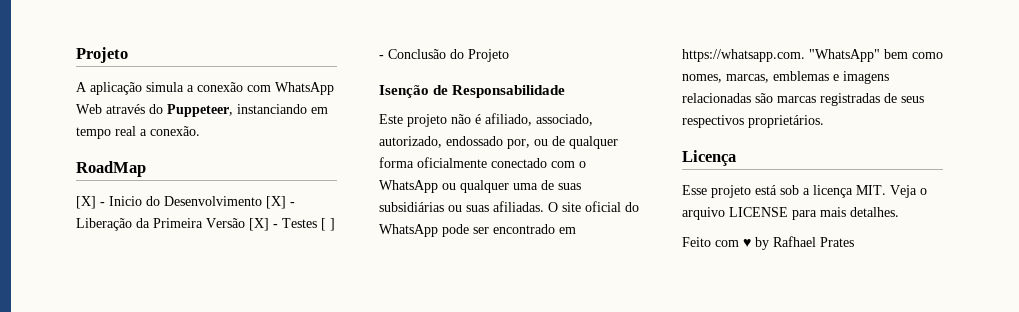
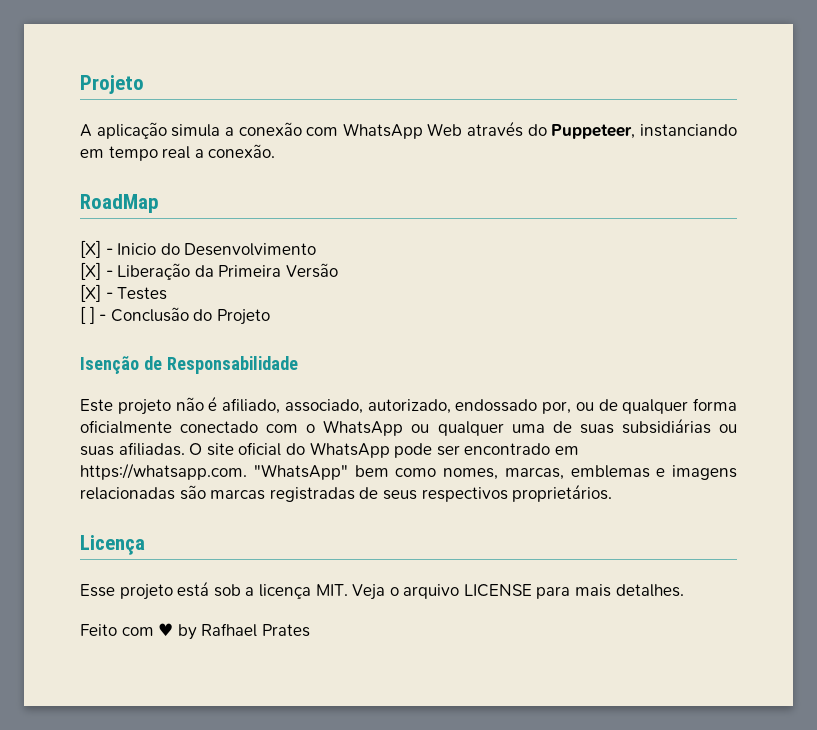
- [X] - Inicio do Desenvolvimento [X] - Liberação da Primeira Versão [X] - Testes [ ] - Conclusão do Projeto
+ [X] - Inicio do Desenvolvimento
+ [X] - Liberação da Primeira Versão
+ [X] - Testes
+ [ ] - Conclusão do Projeto

